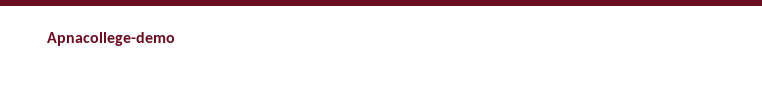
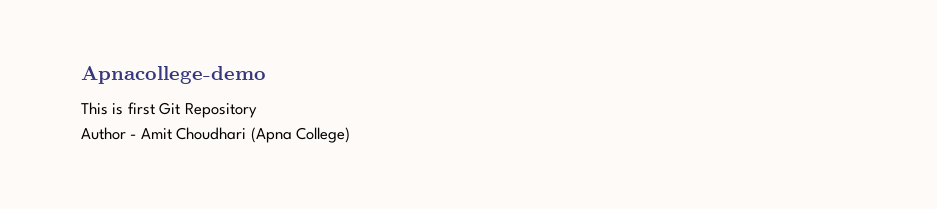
+ This is first Git Repository
+ Author - Amit Choudhari (Apna College)

